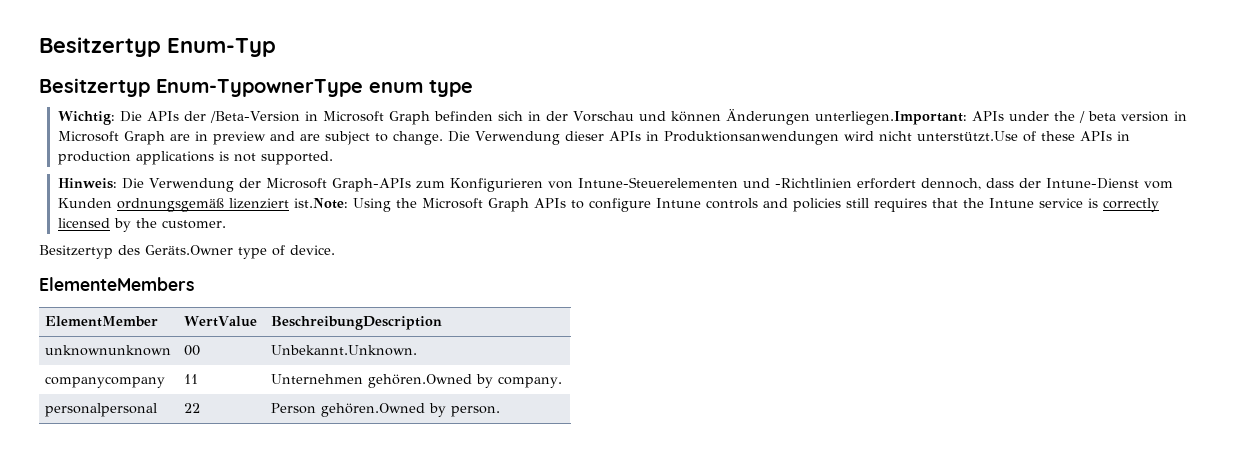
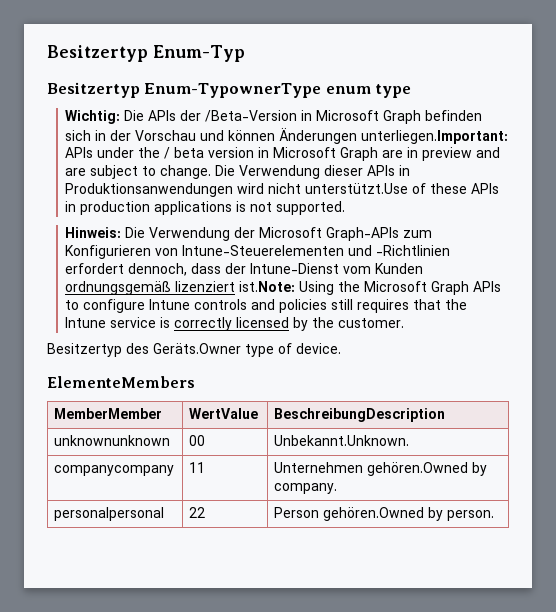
- ElementMember | WertValue | BeschreibungDescription
+ MemberMember | WertValue | BeschreibungDescription

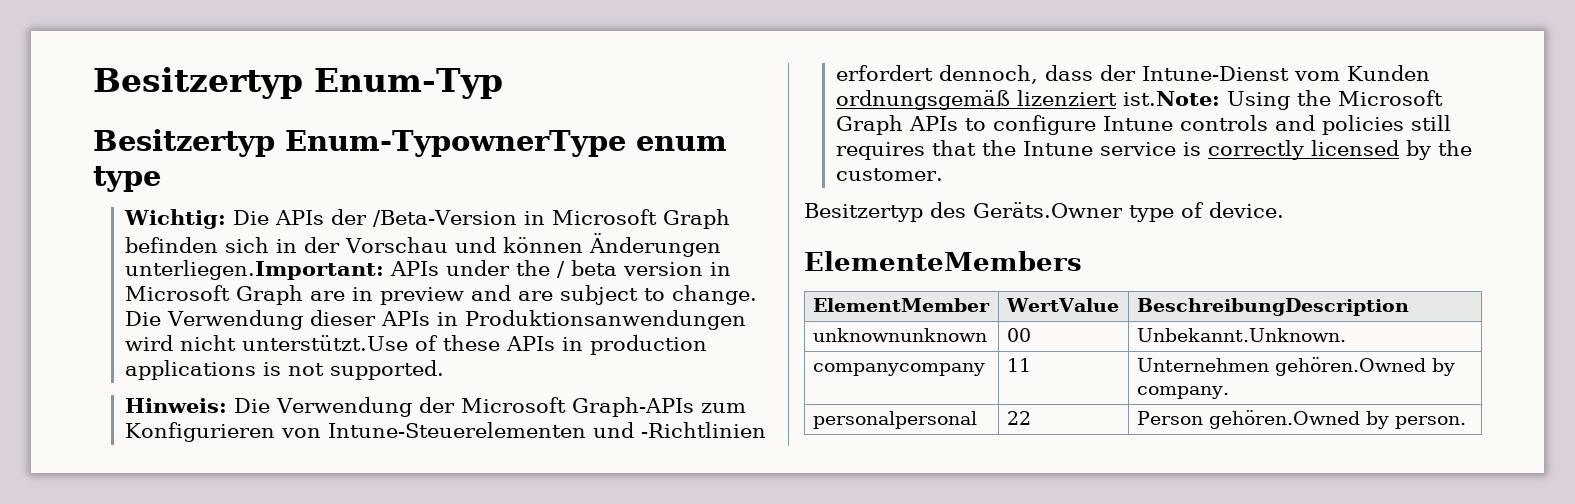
- MemberMember | WertValue | BeschreibungDescription
+ ElementMember | WertValue | BeschreibungDescription

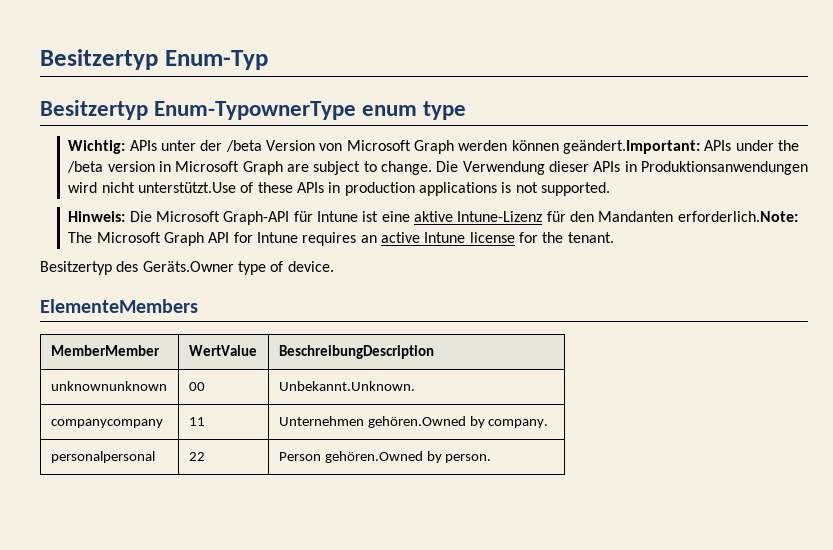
- Wichtig: Die APIs der /Beta-Version in Microsoft Graph befinden sich in der Vorschau und können Änderungen unterliegen.Important: APIs under the / beta version in Microsoft Graph are in preview and are subject to change.
+ Wichtig: APIs unter der /beta Version von Microsoft Graph werden können geändert.Important: APIs under the /beta version in Microsoft Graph are subject to change.
- Hinweis: Die Verwendung der Microsoft Graph-APIs zum Konfigurieren von Intune-Steuerelementen und -Richtlinien erfordert dennoch, dass der Intune-Dienst vom Kunden ordnungsgemäß lizenziert ist.Note: Using the Microsoft Graph APIs to configure Intune controls and policies still requires that the Intune service is correctly licensed by the customer.
+ Hinweis: Die Microsoft Graph-API für Intune ist eine aktive Intune-Lizenz für den Mandanten erforderlich.Note: The Microsoft Graph API for Intune requires an active Intune license for the tenant.
- ElementMember | WertValue | BeschreibungDescription
+ MemberMember | WertValue | BeschreibungDescription

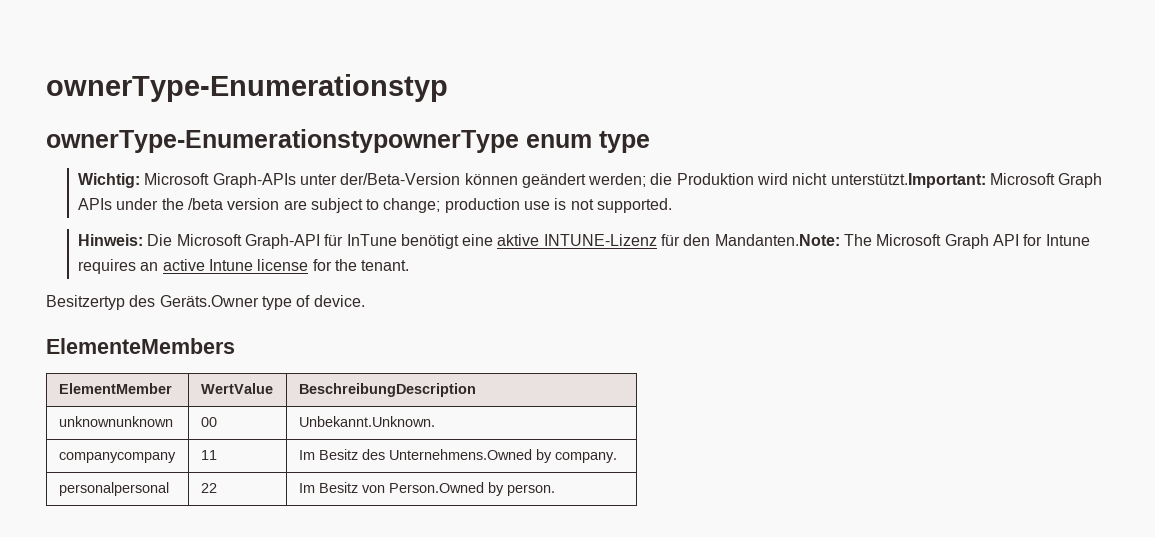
- Besitzertyp Enum-Typ
- Besitzertyp Enum-TypownerType enum type
+ ownerType-Enumerationstyp
+ ownerType-EnumerationstypownerType enum type
- Wichtig: APIs unter der /beta Version von Microsoft Graph werden können geändert.Important: APIs under the /beta version in Microsoft Graph are subject to change. Die Verwendung dieser APIs in Produktionsanwendungen wird nicht unterstützt.Use of these APIs in production applications is not supported.
+ Wichtig: Microsoft Graph-APIs unter der/Beta-Version können geändert werden; die Produktion wird nicht unterstützt.Important: Microsoft Graph APIs under the /beta version are subject to change; production use is not supported.
- Hinweis: Die Microsoft Graph-API für Intune ist eine aktive Intune-Lizenz für den Mandanten erforderlich.Note: The Microsoft Graph API for Intune requires an active Intune license for the tenant.
+ Hinweis: Die Microsoft Graph-API für InTune benötigt eine aktive INTUNE-Lizenz für den Mandanten.Note: The Microsoft Graph API for Intune requires an active Intune license for the tenant.
- MemberMember | WertValue | BeschreibungDescription
+ ElementMember | WertValue | BeschreibungDescription
- companycompany | 11 | Unternehmen gehören.Owned by company.
+ companycompany | 11 | Im Besitz des Unternehmens.Owned by company.
- personalpersonal | 22 | Person gehören.Owned by person.
+ personalpersonal | 22 | Im Besitz von Person.Owned by person.

